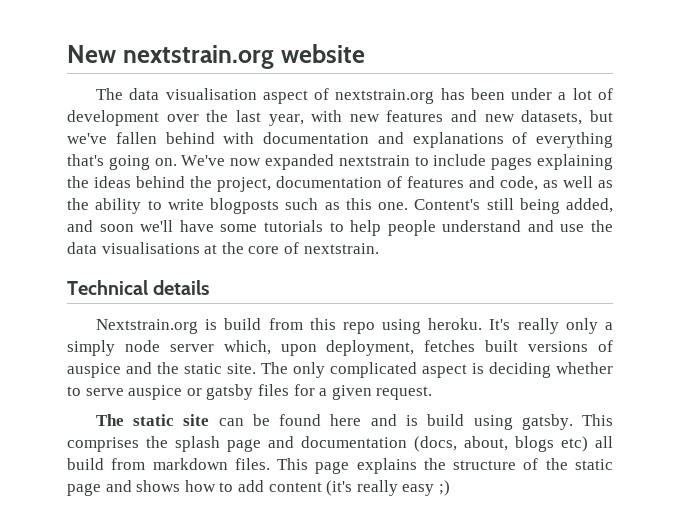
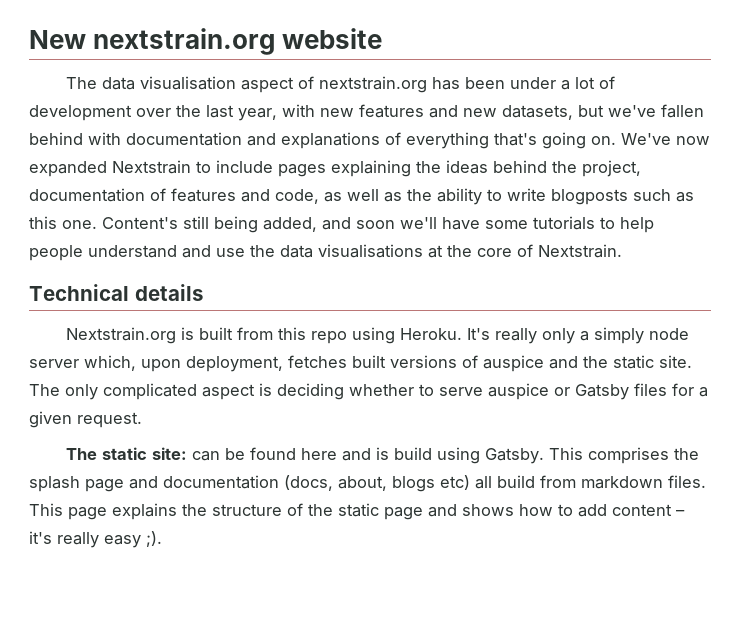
- We've now expanded nextstrain to include pages explaining the ideas behind the project, documentation of features and code, as well as the ability to write blogposts such as this one.
+ We've now expanded Nextstrain to include pages explaining the ideas behind the project, documentation of features and code, as well as the ability to write blogposts such as this one.
- Content's still being added, and soon we'll have some tutorials to help people understand and use the data visualisations at the core of nextstrain.
+ Content's still being added, and soon we'll have some tutorials to help people understand and use the data visualisations at the core of Nextstrain.
- Nextstrain.org is build from this repo using heroku.
+ Nextstrain.org is built from this repo using Heroku.
- The only complicated aspect is deciding whether to serve auspice or gatsby files for a given request.
+ The only complicated aspect is deciding whether to serve auspice or Gatsby files for a given request.
- The static site can be found here and is build using gatsby.
+ The static site: can be found here and is build using Gatsby.
- This page explains the structure of the static page and shows how to add content (it's really easy ;)
+ This page explains the structure of the static page and shows how to add content – it's really easy ;).

